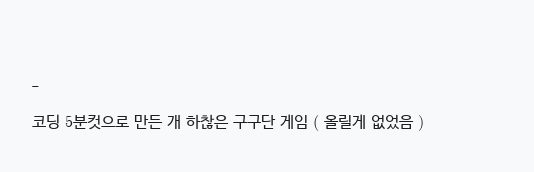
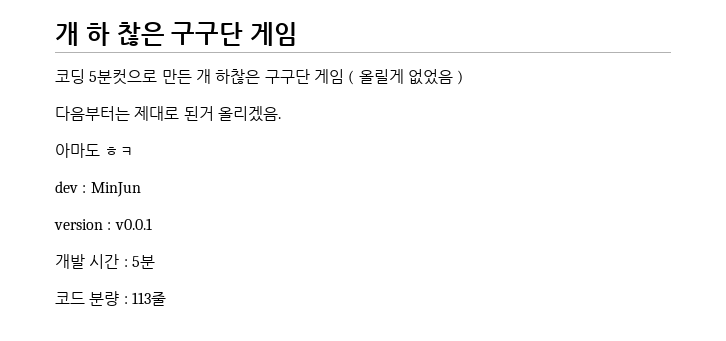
- -
+ 개 하 찮은 구구단 게임
+ 다음부터는 제대로 된거 올리겠음.
+ 아마도 ㅎㅋ
+ dev : MinJun
+ version : v0.0.1
+ 개발 시간 : 5분
+ 코드 분량 : 113줄

